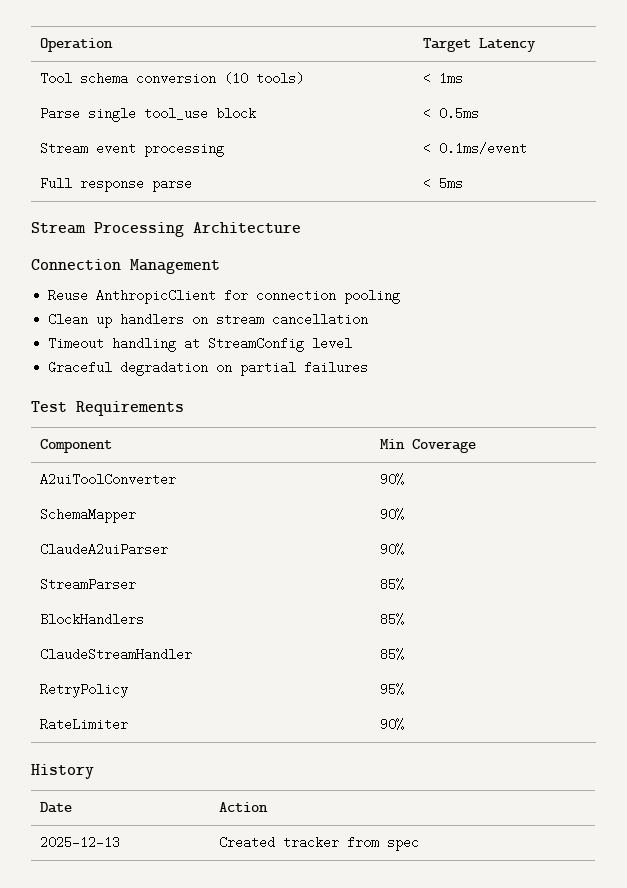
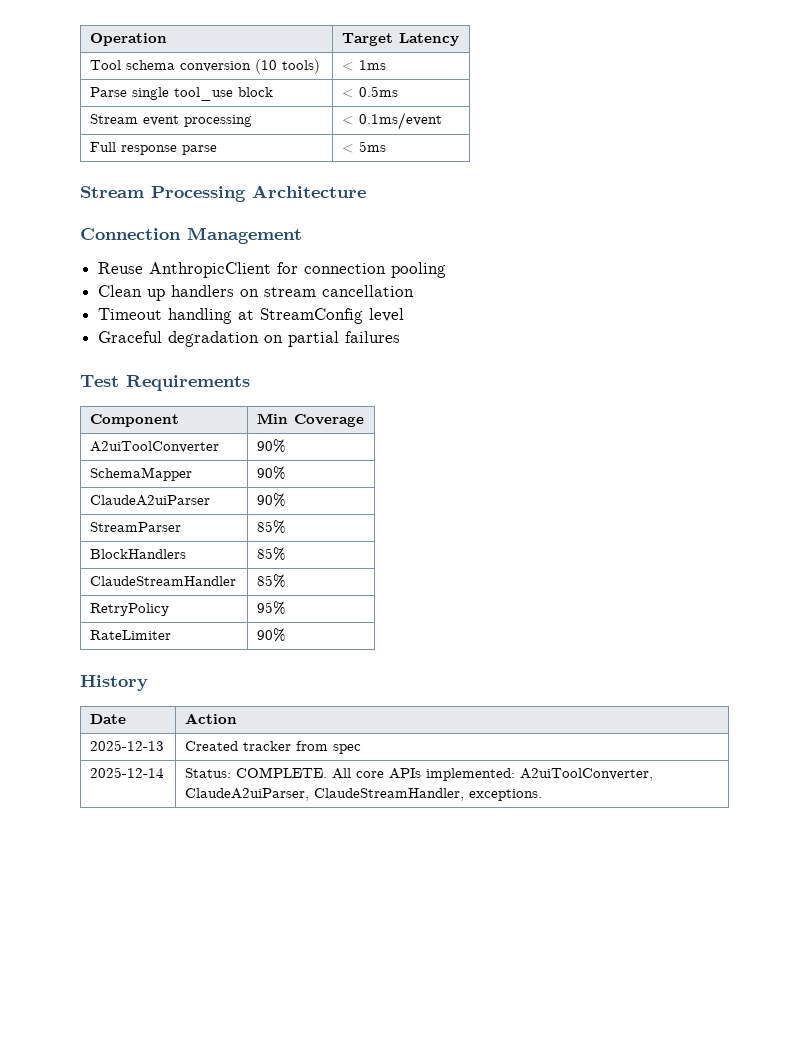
+ 2025-12-14 | Status: COMPLETE. All core APIs implemented: A2uiToolConverter, ClaudeA2uiParser, ClaudeStreamHandler, exceptions.

